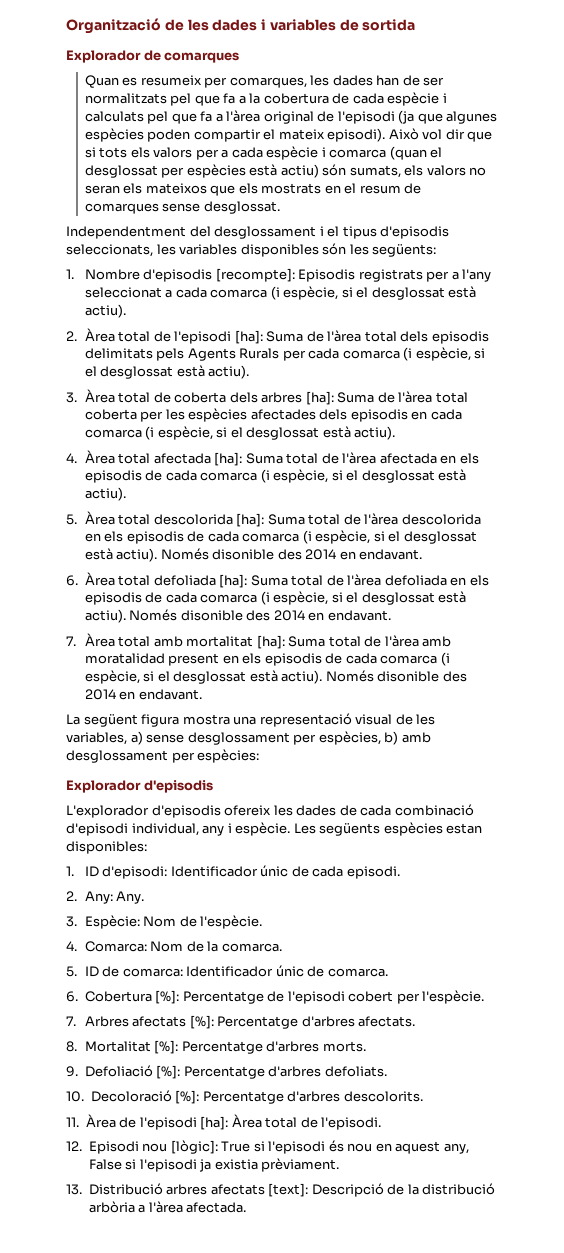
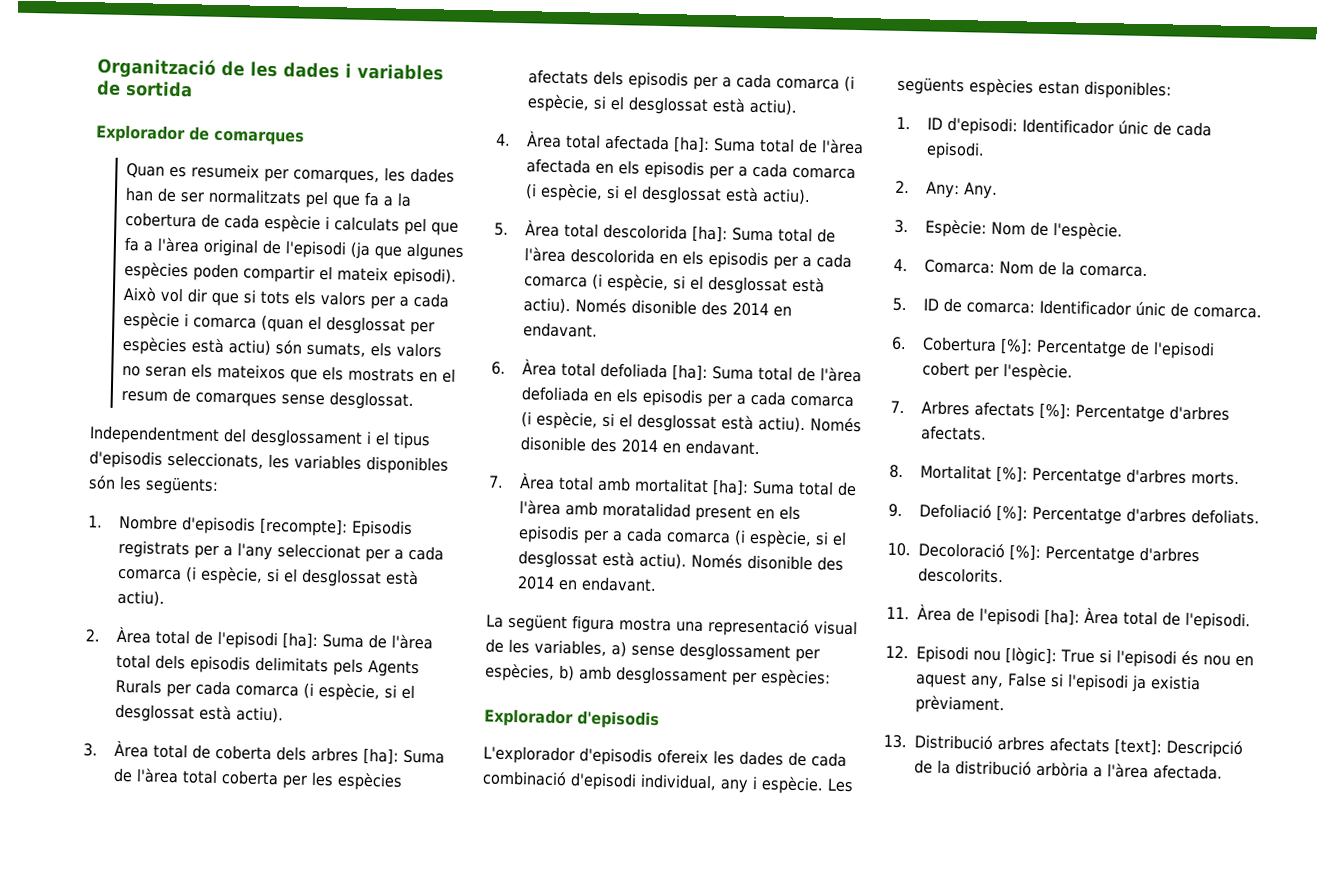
- 1. Nombre d'episodis [recompte]: Episodis registrats per a l'any seleccionat a cada comarca (i espècie, si el desglossat està actiu).
+ 1. Nombre d'episodis [recompte]: Episodis registrats per a l'any seleccionat per a cada comarca (i espècie, si el desglossat està actiu).
- 3. Àrea total de coberta dels arbres [ha]: Suma de l'àrea total coberta per les espècies afectades dels episodis en cada comarca (i espècie, si el desglossat està actiu).
+ 3. Àrea total de coberta dels arbres [ha]: Suma de l'àrea total coberta per les espècies afectats dels episodis per a cada comarca (i espècie, si el desglossat està actiu).
- 4. Àrea total afectada [ha]: Suma total de l'àrea afectada en els episodis de cada comarca (i espècie, si el desglossat està actiu).
+ 4. Àrea total afectada [ha]: Suma total de l'àrea afectada en els episodis per a cada comarca (i espècie, si el desglossat està actiu).
- 5. Àrea total descolorida [ha]: Suma total de l'àrea descolorida en els episodis de cada comarca (i espècie, si el desglossat està actiu).
+ 5. Àrea total descolorida [ha]: Suma total de l'àrea descolorida en els episodis per a cada comarca (i espècie, si el desglossat està actiu).
- 6. Àrea total defoliada [ha]: Suma total de l'àrea defoliada en els episodis de cada comarca (i espècie, si el desglossat està actiu).
+ 6. Àrea total defoliada [ha]: Suma total de l'àrea defoliada en els episodis per a cada comarca (i espècie, si el desglossat està actiu).
- 7. Àrea total amb mortalitat [ha]: Suma total de l'àrea amb moratalidad present en els episodis de cada comarca (i espècie, si el desglossat està actiu).
+ 7. Àrea total amb mortalitat [ha]: Suma total de l'àrea amb moratalidad present en els episodis per a cada comarca (i espècie, si el desglossat està actiu).

